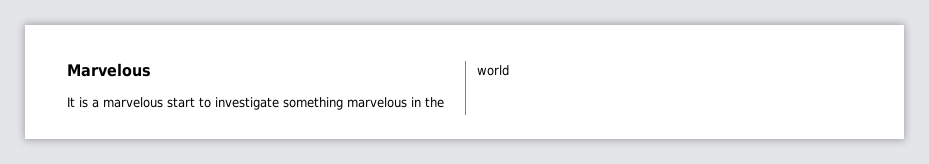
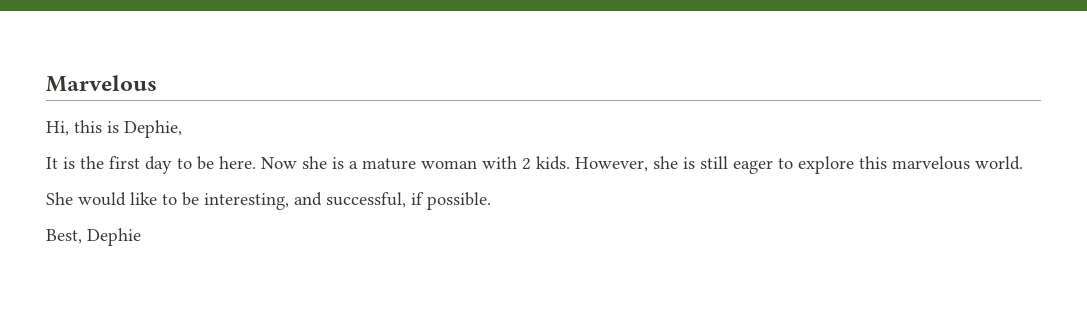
- It is a marvelous start to investigate something marvelous in the world
+ Hi, this is Dephie,
+ It is the first day to be here. Now she is a mature woman with 2 kids. However, she is still eager to explore this marvelous world.
+ She would like to be interesting, and successful, if possible.
+ Best, Dephie

